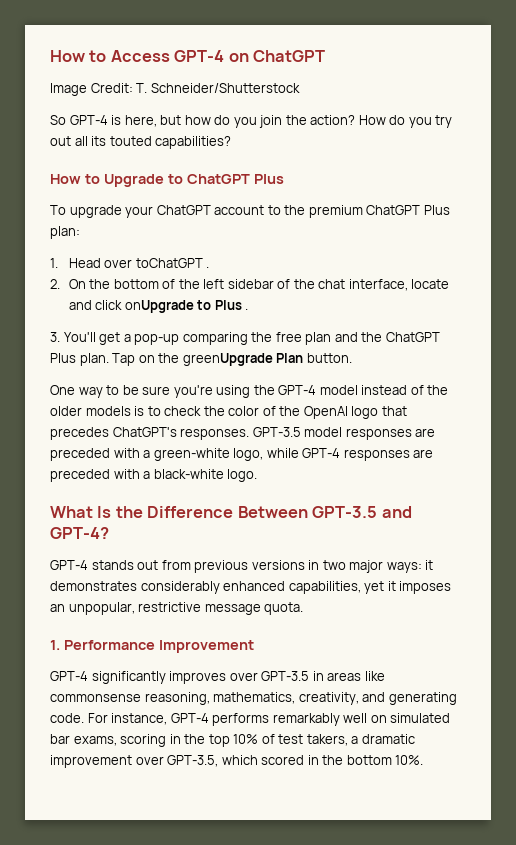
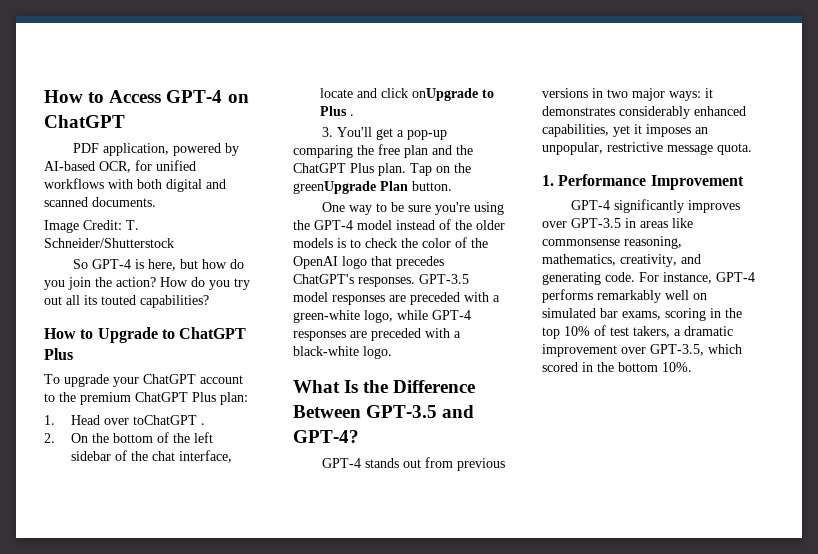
+ PDF application, powered by AI-based OCR, for unified workflows with both digital and scanned documents.

